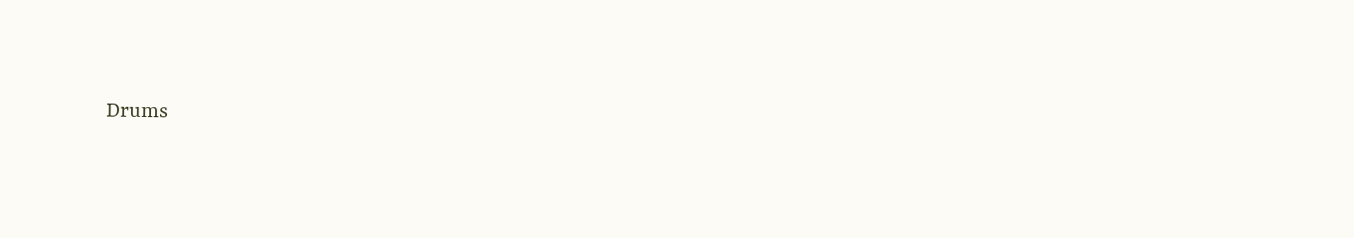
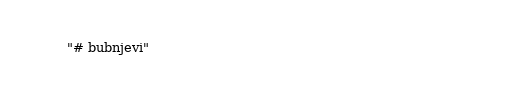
- Drums
+ "# bubnjevi"

